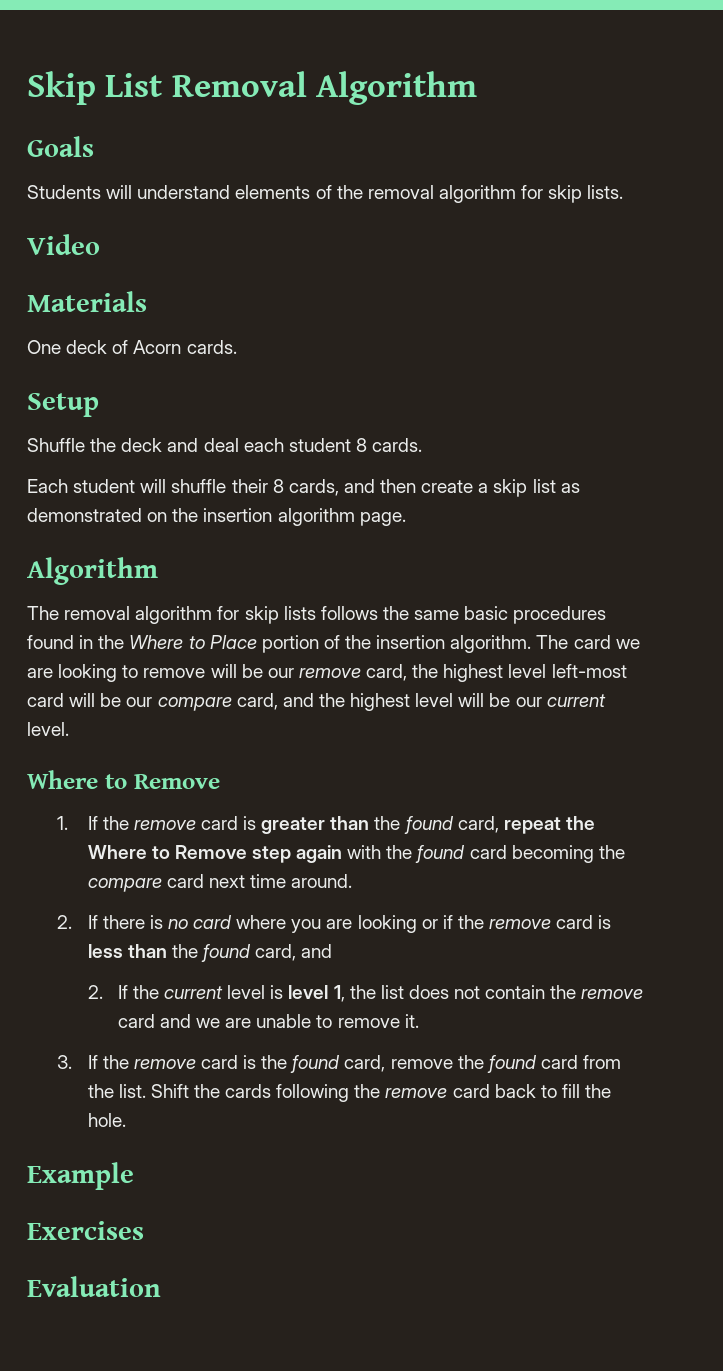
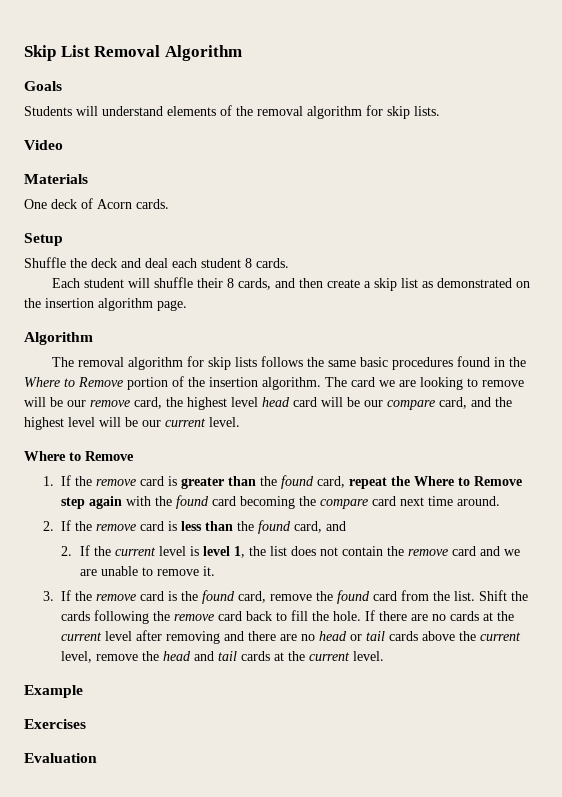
- The removal algorithm for skip lists follows the same basic procedures found in the Where to Place portion of the insertion algorithm.
+ The removal algorithm for skip lists follows the same basic procedures found in the Where to Remove portion of the insertion algorithm.
- The card we are looking to remove will be our remove card, the highest level left-most card will be our compare card, and the highest level will be our current level.
+ The card we are looking to remove will be our remove card, the highest level head card will be our compare card, and the highest level will be our current level.
- 2. If there is no card where you are looking or if the remove card is less than the found card, and
+ 2. If the remove card is less than the found card, and
+ If there are no cards at the current level after removing and there are no head or tail cards above the current level, remove the head and tail cards at the current level.

